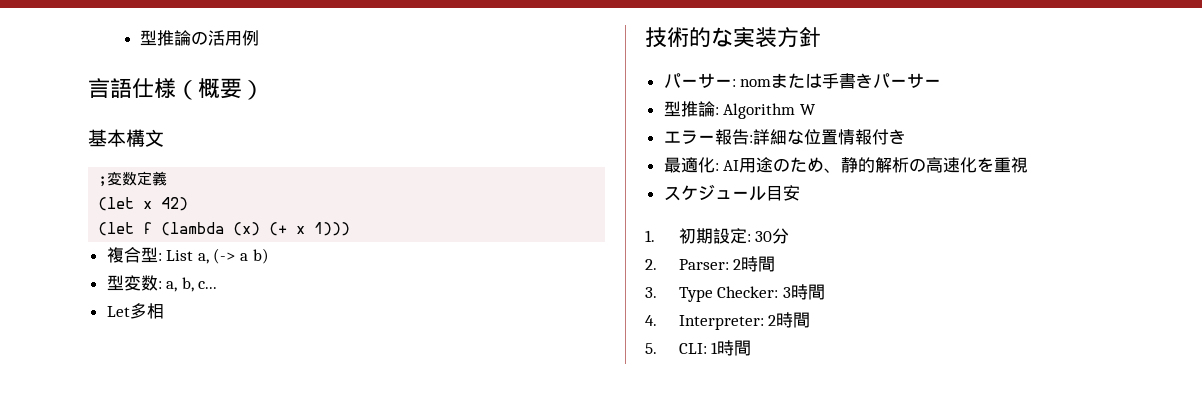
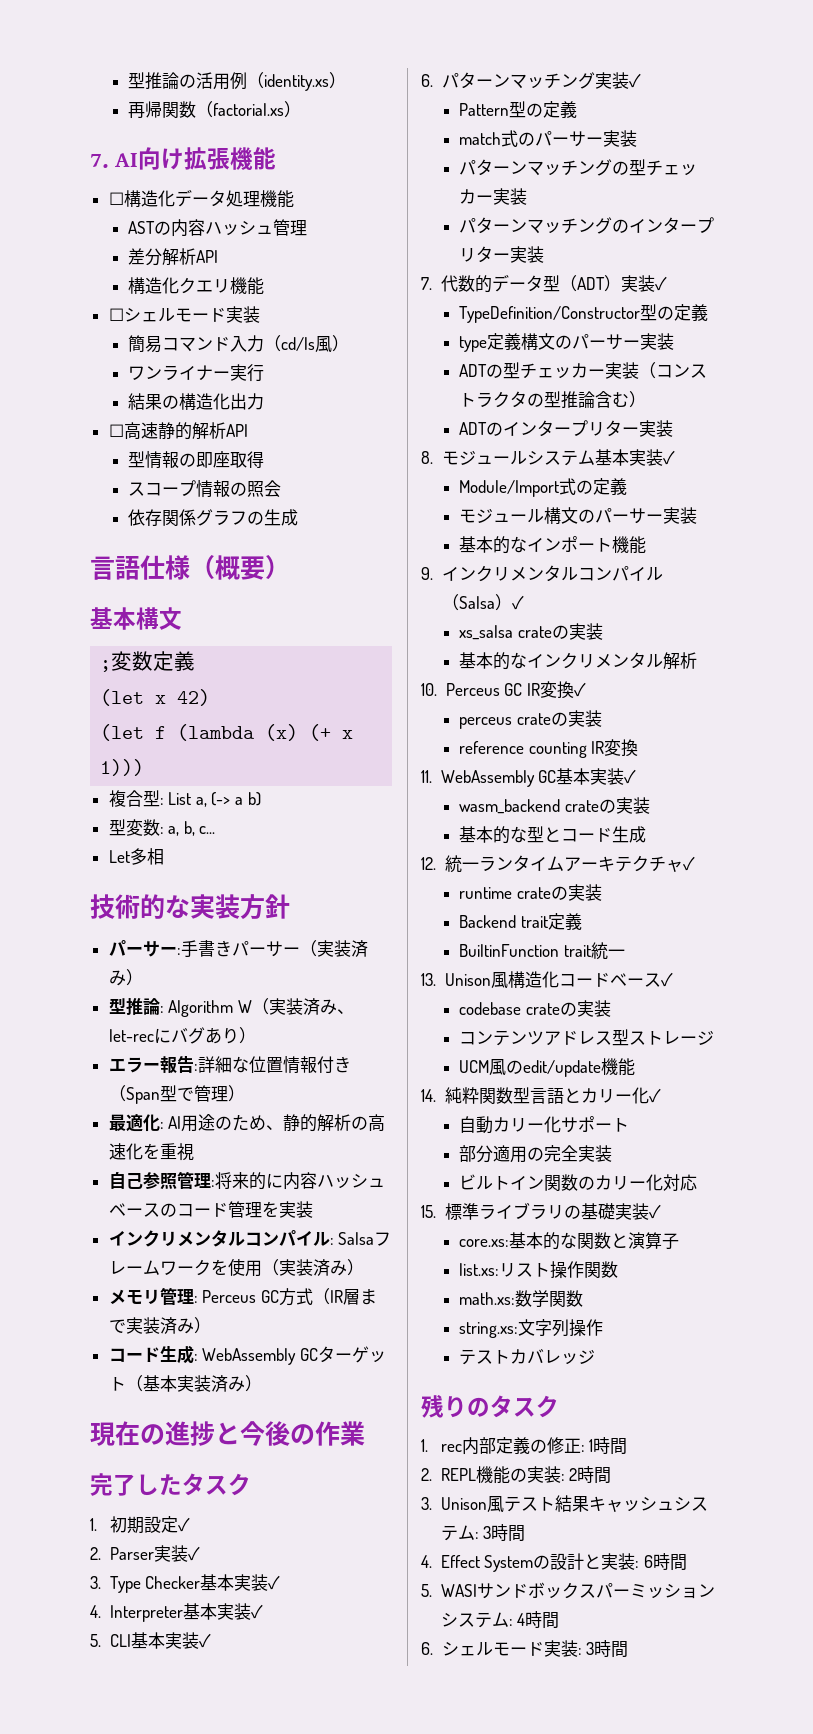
- 型推論の活用例
+ 型推論の活用例（identity.xs）
+ 再帰関数（factorial.xs）
+ 7. AI向け拡張機能
+ ☐構造化データ処理機能
+ ASTの内容ハッシュ管理
+ 差分解析API
+ 構造化クエリ機能
+ ☐シェルモード実装
+ 簡易コマンド入力（cd/ls風）
+ ワンライナー実行
+ 結果の構造化出力
+ ☐高速静的解析API
+ 型情報の即座取得
+ スコープ情報の照会
+ 依存関係グラフの生成
- パーサー: nomまたは手書きパーサー
+ パーサー:手書きパーサー（実装済み）
- 型推論: Algorithm W
+ 型推論: Algorithm W（実装済み、let-recにバグあり）
- エラー報告:詳細な位置情報付き
+ エラー報告:詳細な位置情報付き（Span型で管理）
- スケジュール目安
+ 自己参照管理:将来的に内容ハッシュベースのコード管理を実装
+ インクリメンタルコンパイル: Salsaフレームワークを使用（実装済み）
+ メモリ管理: Perceus GC方式（IR層まで実装済み）
+ コード生成: WebAssembly GCターゲット（基本実装済み）
+ 現在の進捗と今後の作業
+ 完了したタスク
- 1.初期設定: 30分
- 2. Parser: 2時間
- 3. Type Checker: 3時間
- 4. Interpreter: 2時間
- 5. CLI: 1時間
+ 1.初期設定✓
+ 2. Parser実装✓
+ 3. Type Checker基本実装✓
+ 4. Interpreter基本実装✓
+ 5. CLI基本実装✓
+ 6.パターンマッチング実装✓
+ Pattern型の定義
+ match式のパーサー実装
+ パターンマッチングの型チェッカー実装
+ パターンマッチングのインタープリター実装
+ 7.代数的データ型（ADT）実装✓
+ TypeDefinition/Constructor型の定義
+ type定義構文のパーサー実装
+ ADTの型チェッカー実装（コンストラクタの型推論含む）
+ ADTのインタープリター実装
+ 8.モジュールシステム基本実装✓
+ Module/Import式の定義
+ モジュール構文のパーサー実装
+ 基本的なインポート機能
+ 9.インクリメンタルコンパイル（Salsa）✓
+ xs_salsa crateの実装
+ 基本的なインクリメンタル解析
+ 10. Perceus GC IR変換✓
+ perceus crateの実装
+ reference counting IR変換
+ 11. WebAssembly GC基本実装✓
+ wasm_backend crateの実装
+ 基本的な型とコード生成
+ 12.統一ランタイムアーキテクチャ✓
+ runtime crateの実装
+ Backend trait定義
+ BuiltinFunction trait統一
+ 13. Unison風構造化コードベース✓
+ codebase crateの実装
+ コンテンツアドレス型ストレージ
+ UCM風のedit/update機能
+ 14.純粋関数型言語とカリー化✓
+ 自動カリー化サポート
+ 部分適用の完全実装
+ ビルトイン関数のカリー化対応
+ 15.標準ライブラリの基礎実装✓
+ core.xs:基本的な関数と演算子
+ list.xs:リスト操作関数
+ math.xs:数学関数
+ string.xs:文字列操作
+ テストカバレッジ
+ 残りのタスク
+ 1. rec内部定義の修正: 1時間
+ 2. REPL機能の実装: 2時間
+ 3. Unison風テスト結果キャッシュシステム: 3時間
+ 4. Effect Systemの設計と実装: 6時間
+ 5. WASIサンドボックスパーミッションシステム: 4時間
+ 6.シェルモード実装: 3時間

